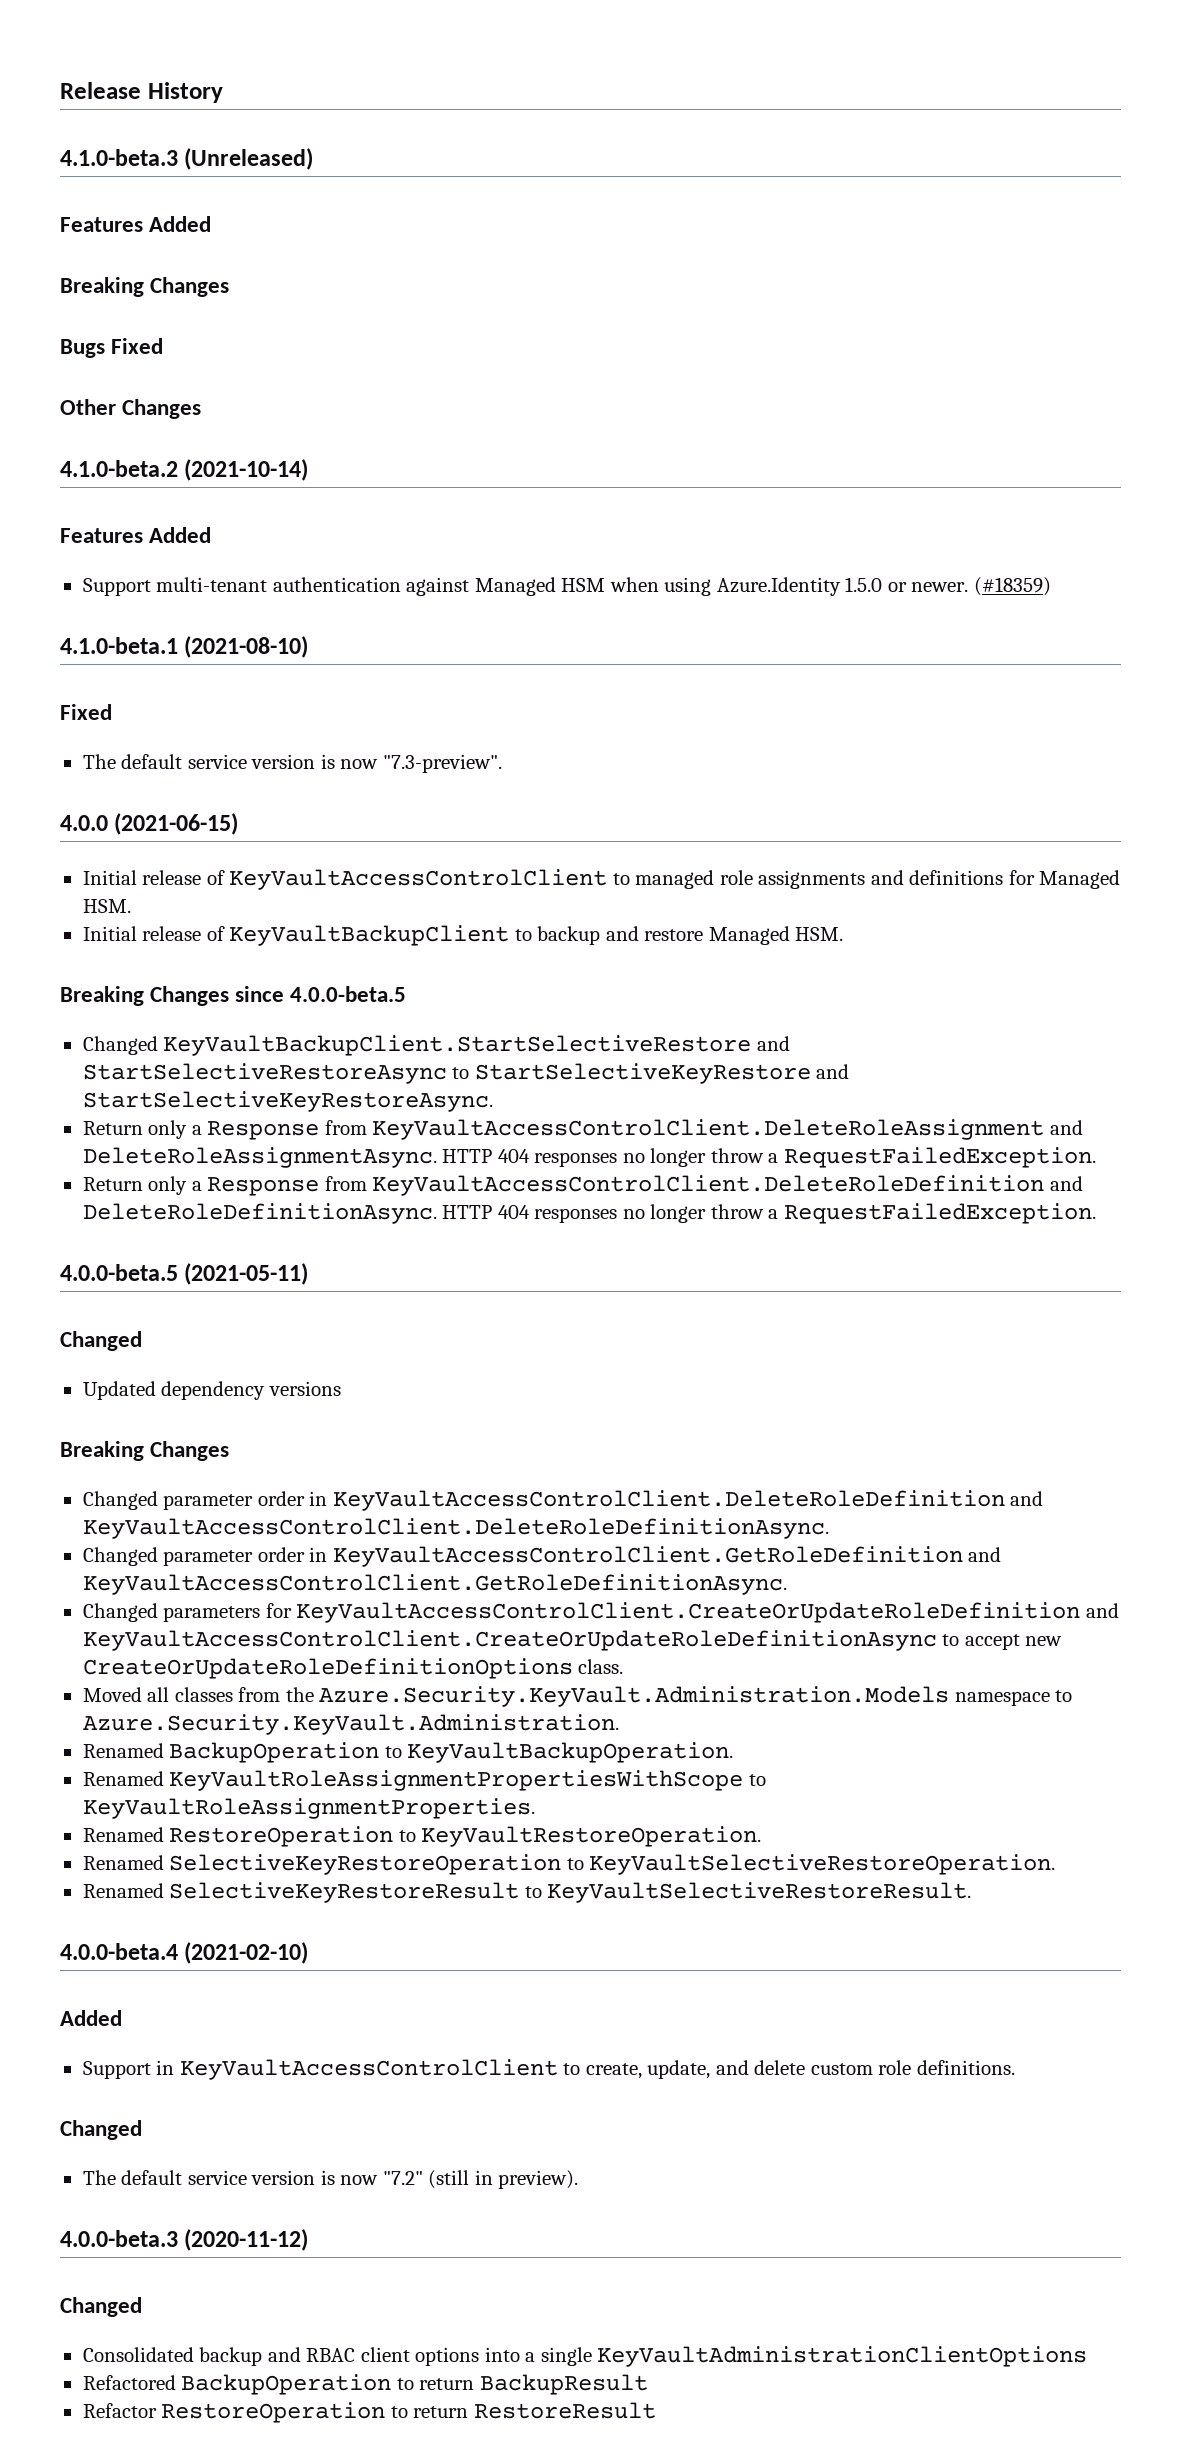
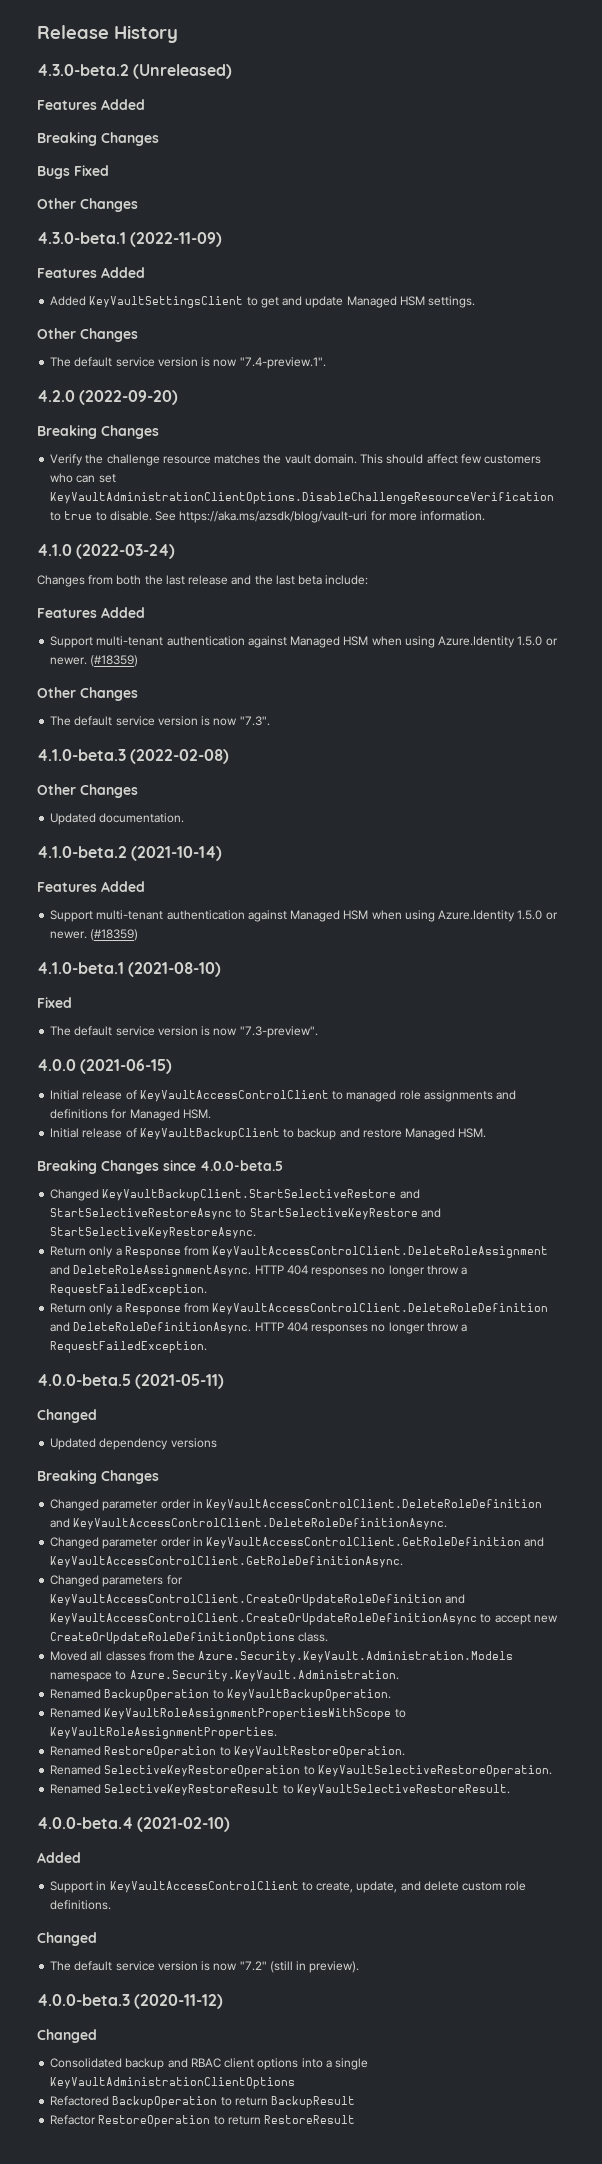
- 4.1.0-beta.3 (Unreleased)
+ 4.3.0-beta.2 (Unreleased)
+ 4.3.0-beta.1 (2022-11-09)
+ Features Added
+ Added KeyVaultSettingsClient to get and update Managed HSM settings.
+ Other Changes
+ The default service version is now "7.4-preview.1".
+ 4.2.0 (2022-09-20)
+ Breaking Changes
+ Verify the challenge resource matches the vault domain. This should affect few customers who can set KeyVaultAdministrationClientOptions.DisableChallengeResourceVerification to true to disable. See https://aka.ms/azsdk/blog/vault-uri for more information.
+ 4.1.0 (2022-03-24)
+ Changes from both the last release and the last beta include:
+ Features Added
+ Support multi-tenant authentication against Managed HSM when using Azure.Identity 1.5.0 or newer. (#18359)
+ Other Changes
+ The default service version is now "7.3".
+ 4.1.0-beta.3 (2022-02-08)
+ Other Changes
+ Updated documentation.

